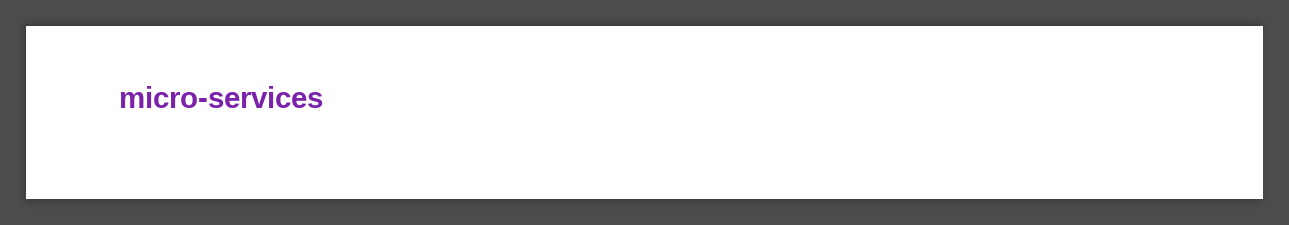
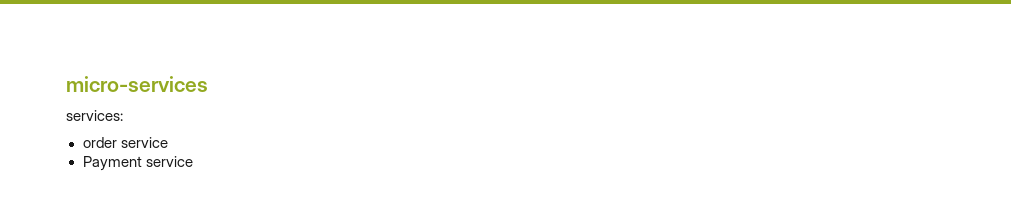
+ services:
+ order service
+ Payment service

